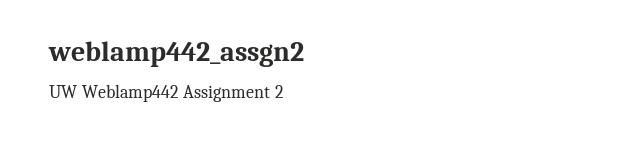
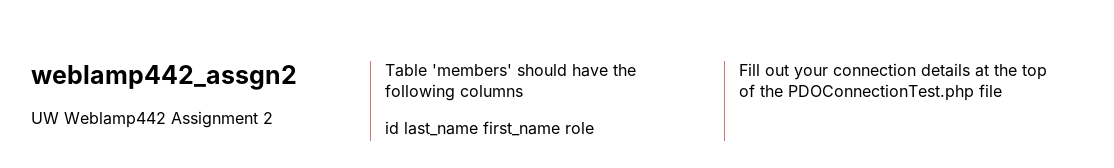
+ Table 'members' should have the following columns
+ id last_name first_name role
+ Fill out your connection details at the top of the PDOConnectionTest.php file

